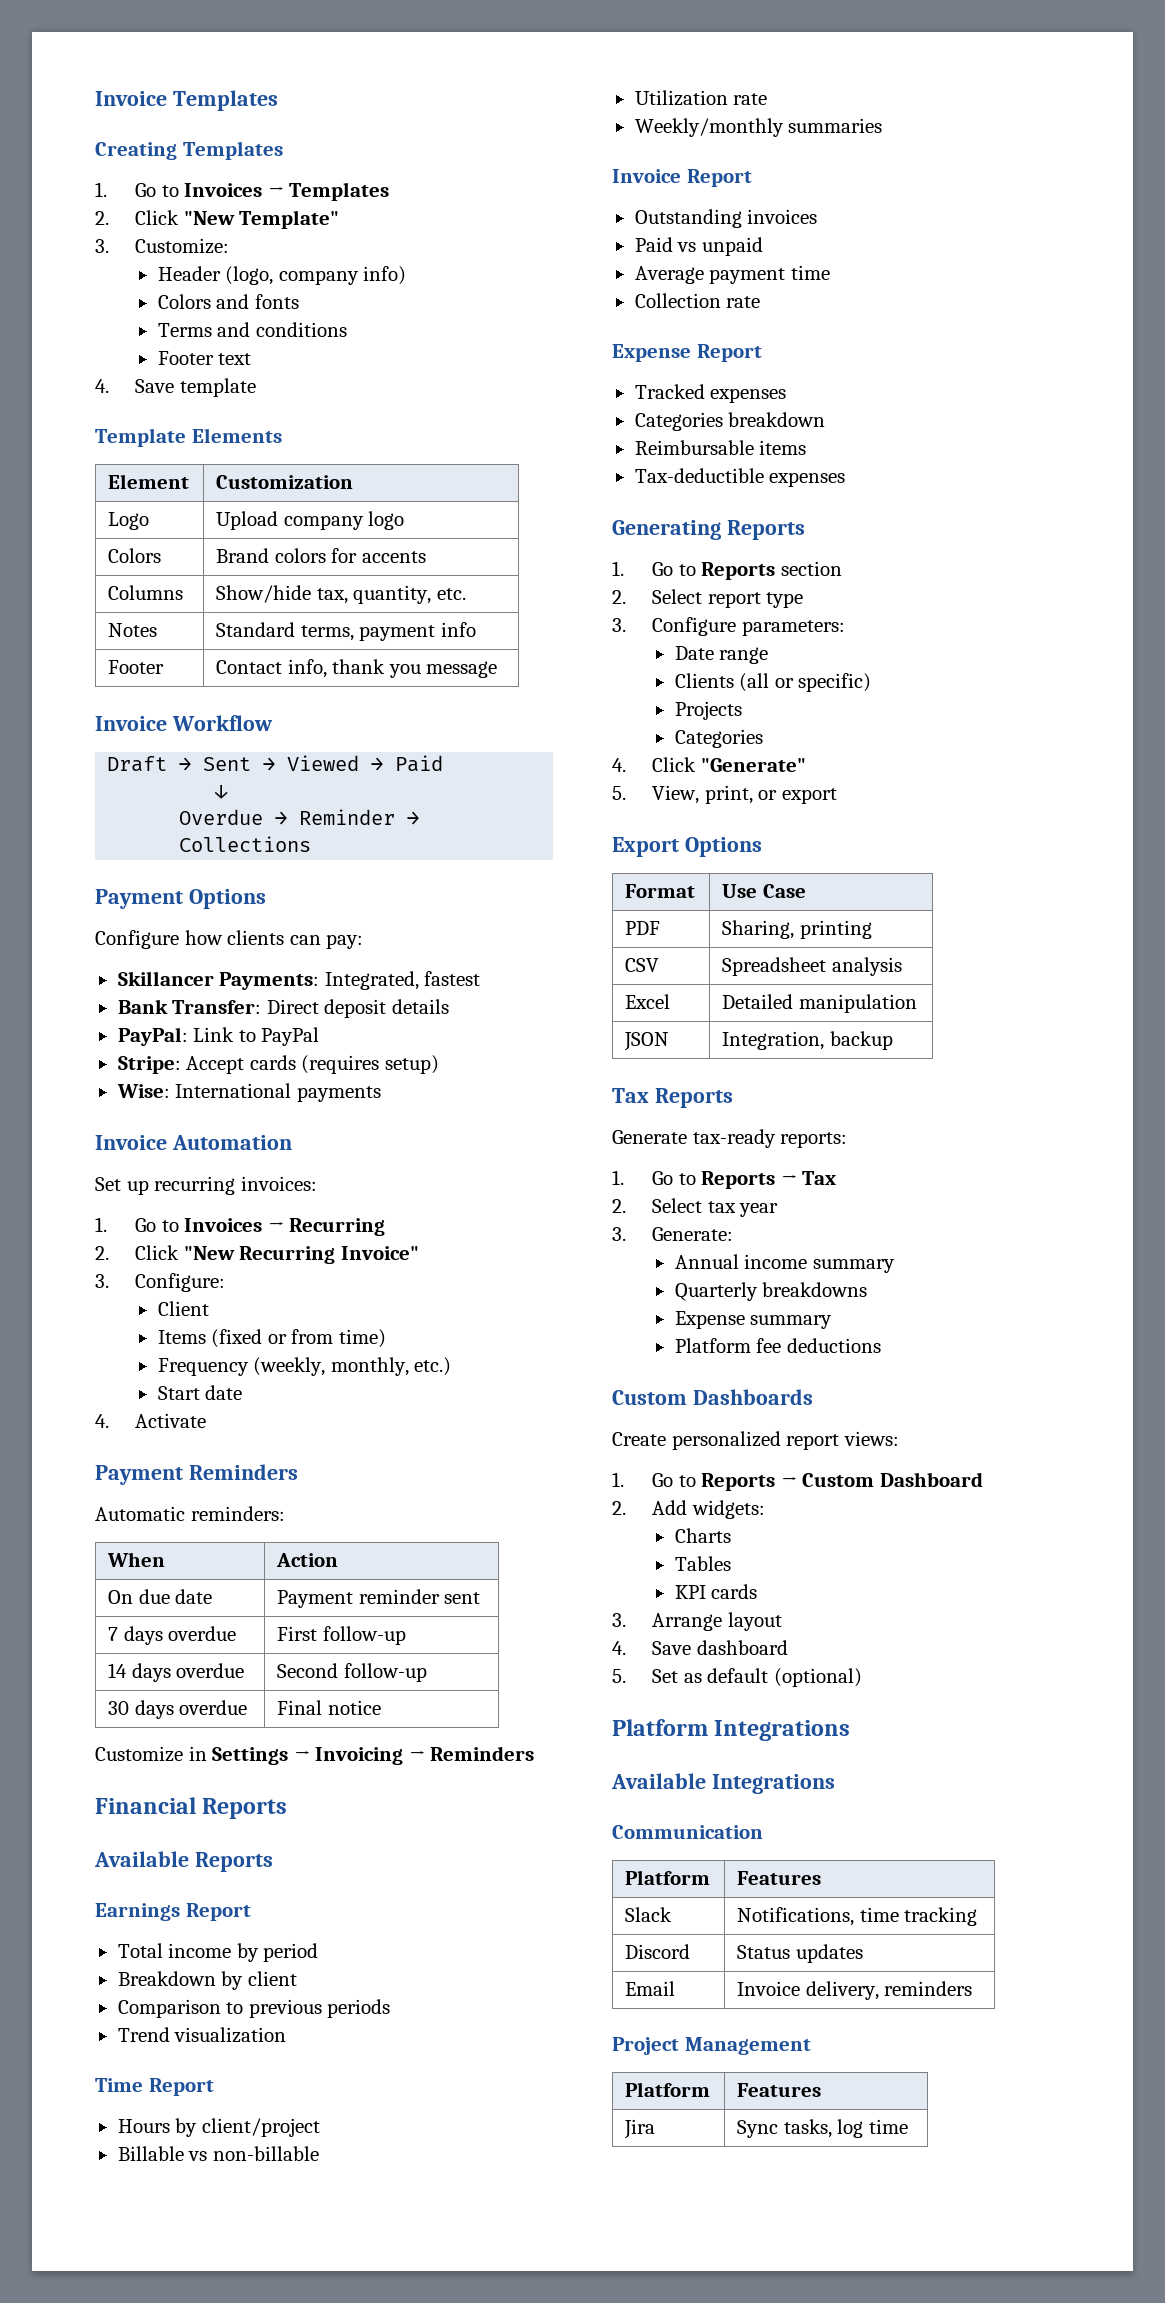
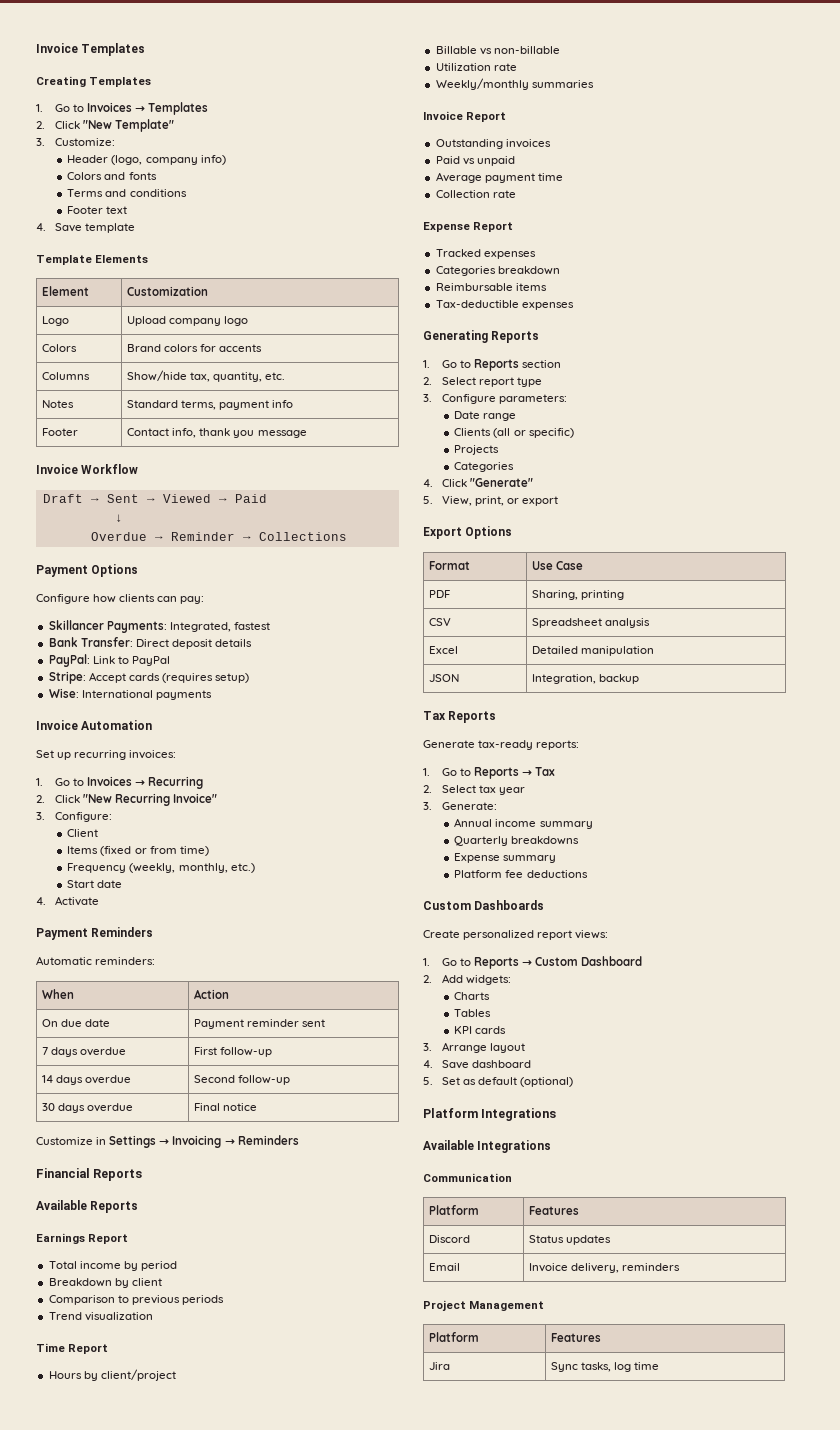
- Slack | Notifications, time tracking

